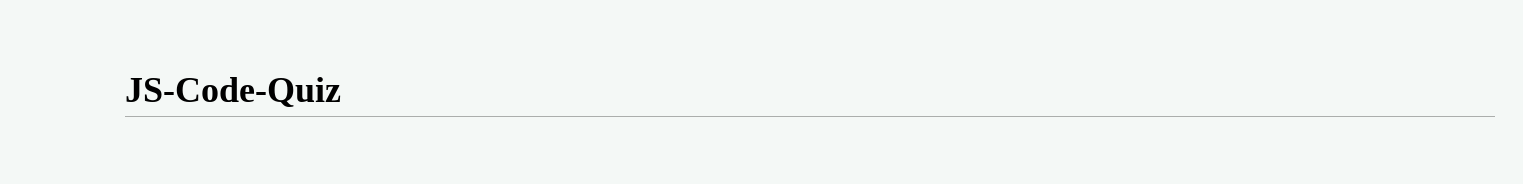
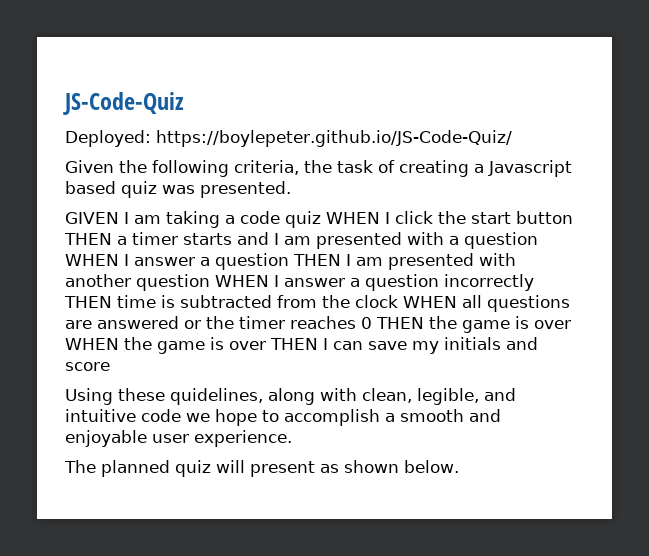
+ Deployed: https://boylepeter.github.io/JS-Code-Quiz/
+ Given the following criteria, the task of creating a Javascript based quiz was presented.
+ GIVEN I am taking a code quiz WHEN I click the start button THEN a timer starts and I am presented with a question WHEN I answer a question THEN I am presented with another question WHEN I answer a question incorrectly THEN time is subtracted from the clock WHEN all questions are answered or the timer reaches 0 THEN the game is over WHEN the game is over THEN I can save my initials and score
+ Using these quidelines, along with clean, legible, and intuitive code we hope to accomplish a smooth and enjoyable user experience.
+ The planned quiz will present as shown below.

